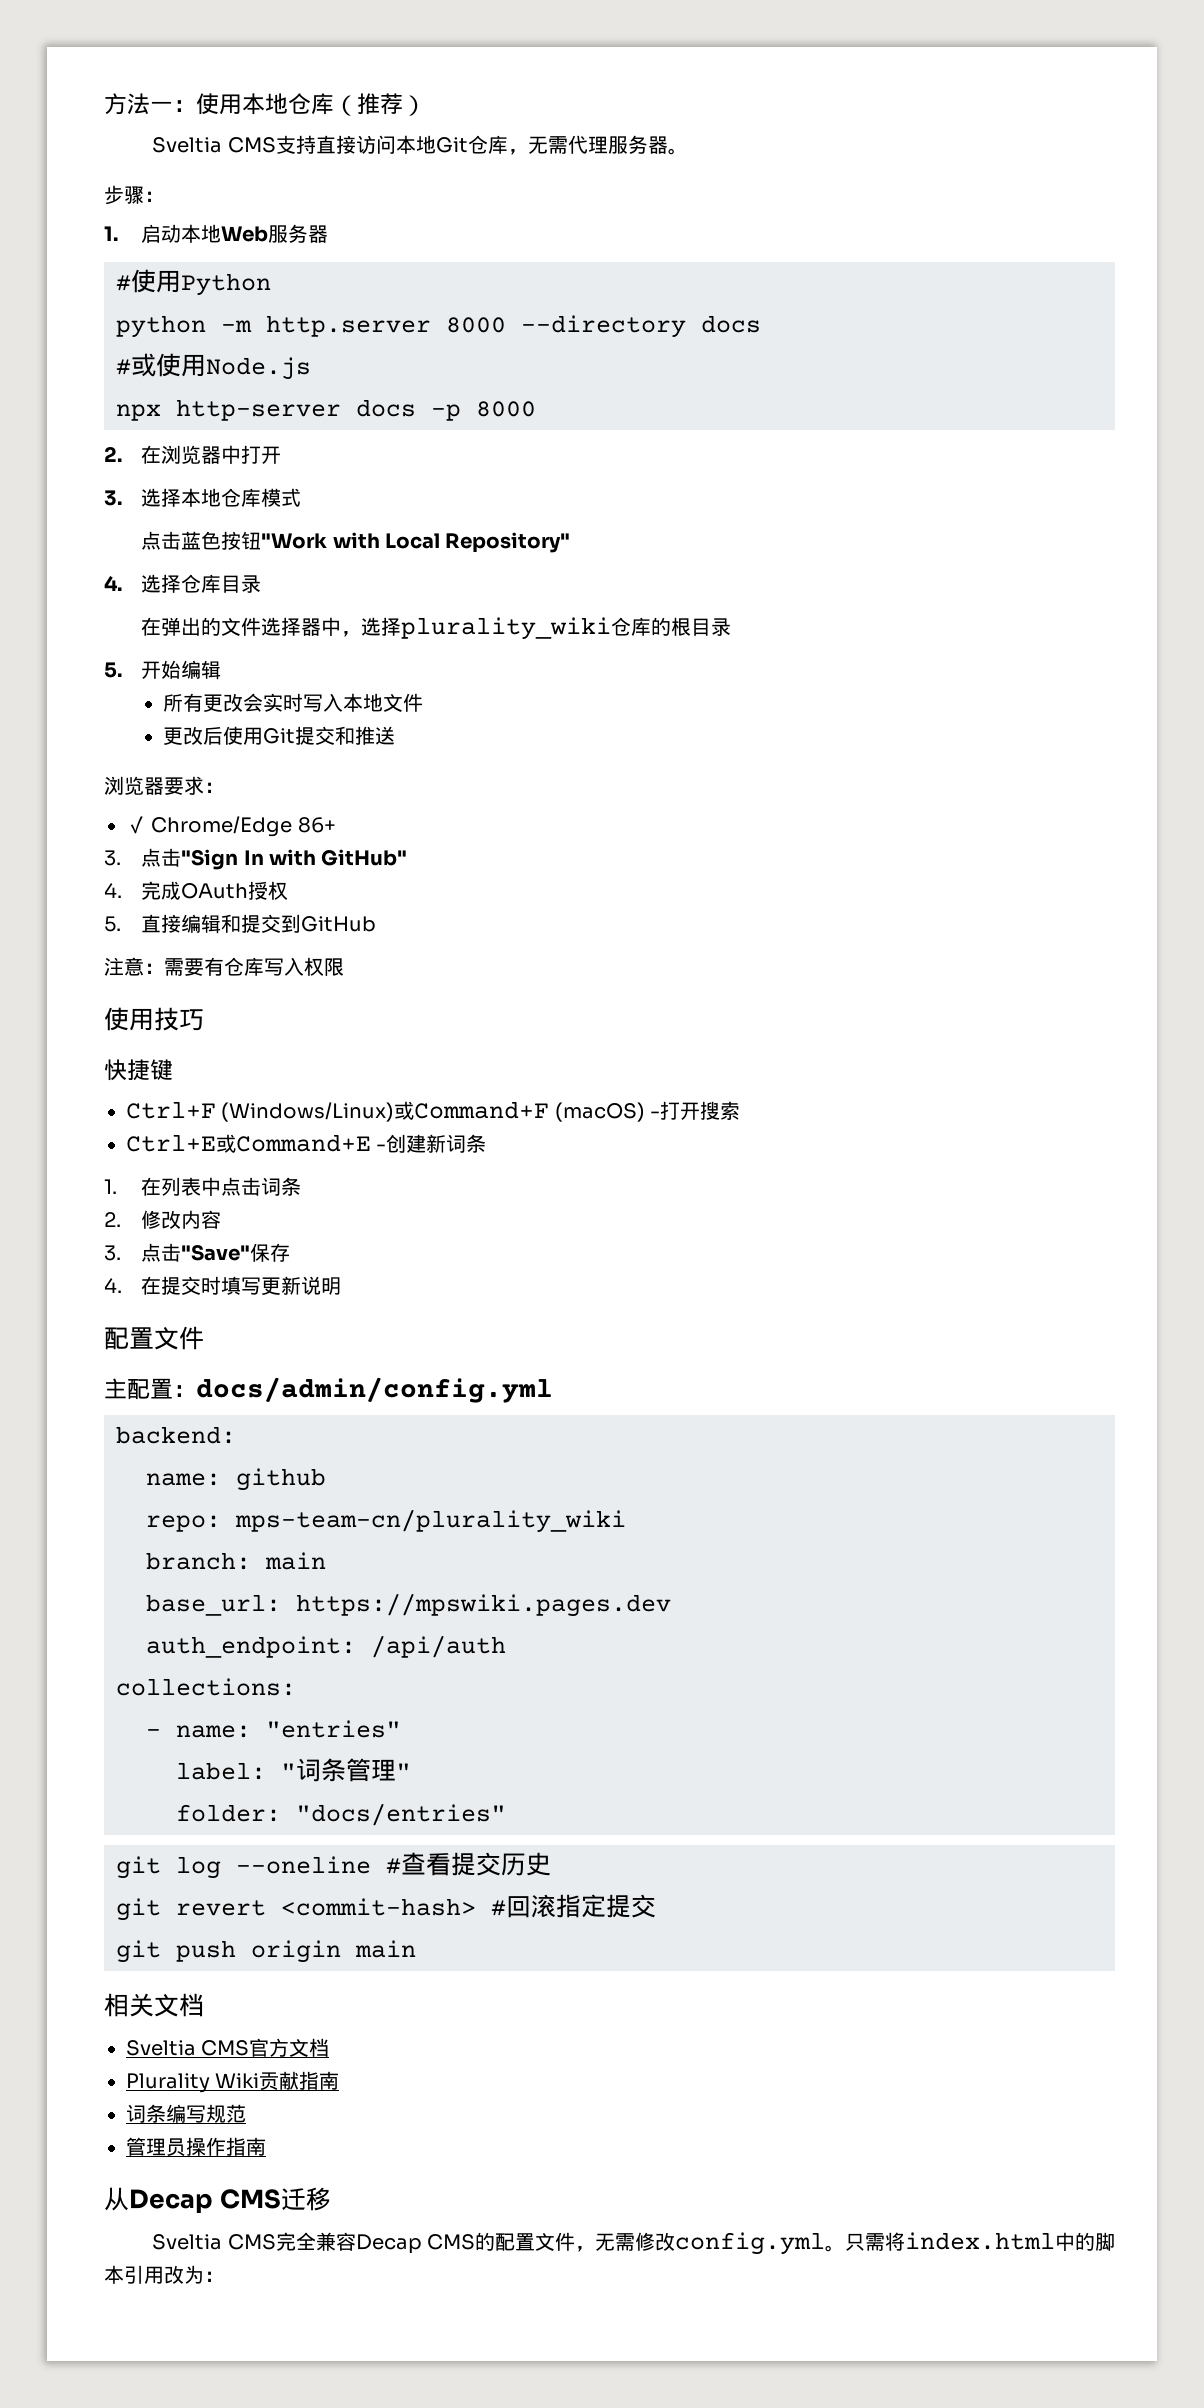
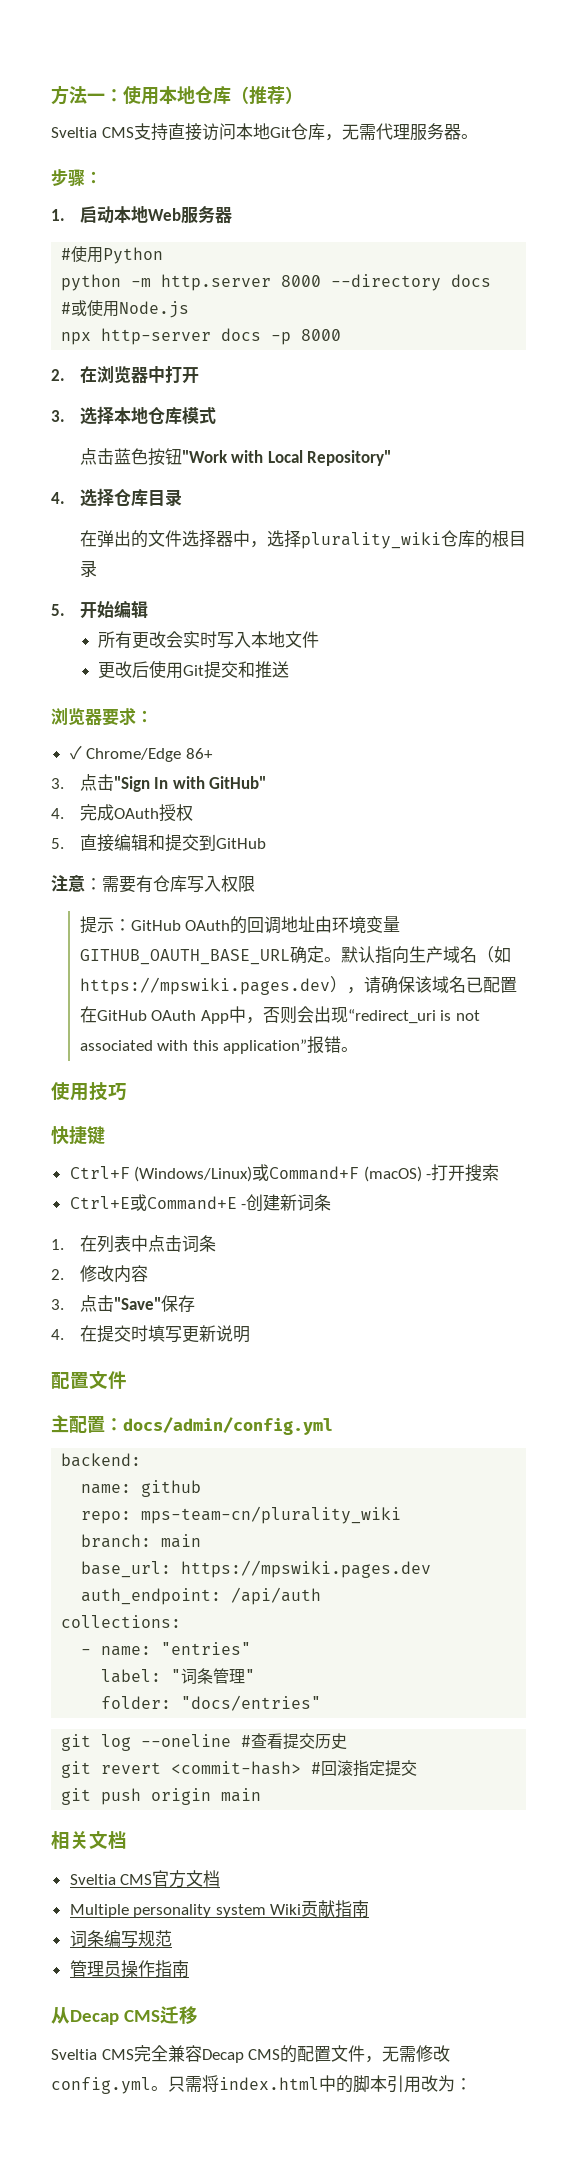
+ 提示：GitHub OAuth的回调地址由环境变量GITHUB_OAUTH_BASE_URL确定。默认指向生产域名（如https://mpswiki.pages.dev），请确保该域名已配置在GitHub OAuth App中，否则会出现“redirect_uri is not associated with this application”报错。
- Plurality Wiki贡献指南
+ Multiple personality system Wiki贡献指南

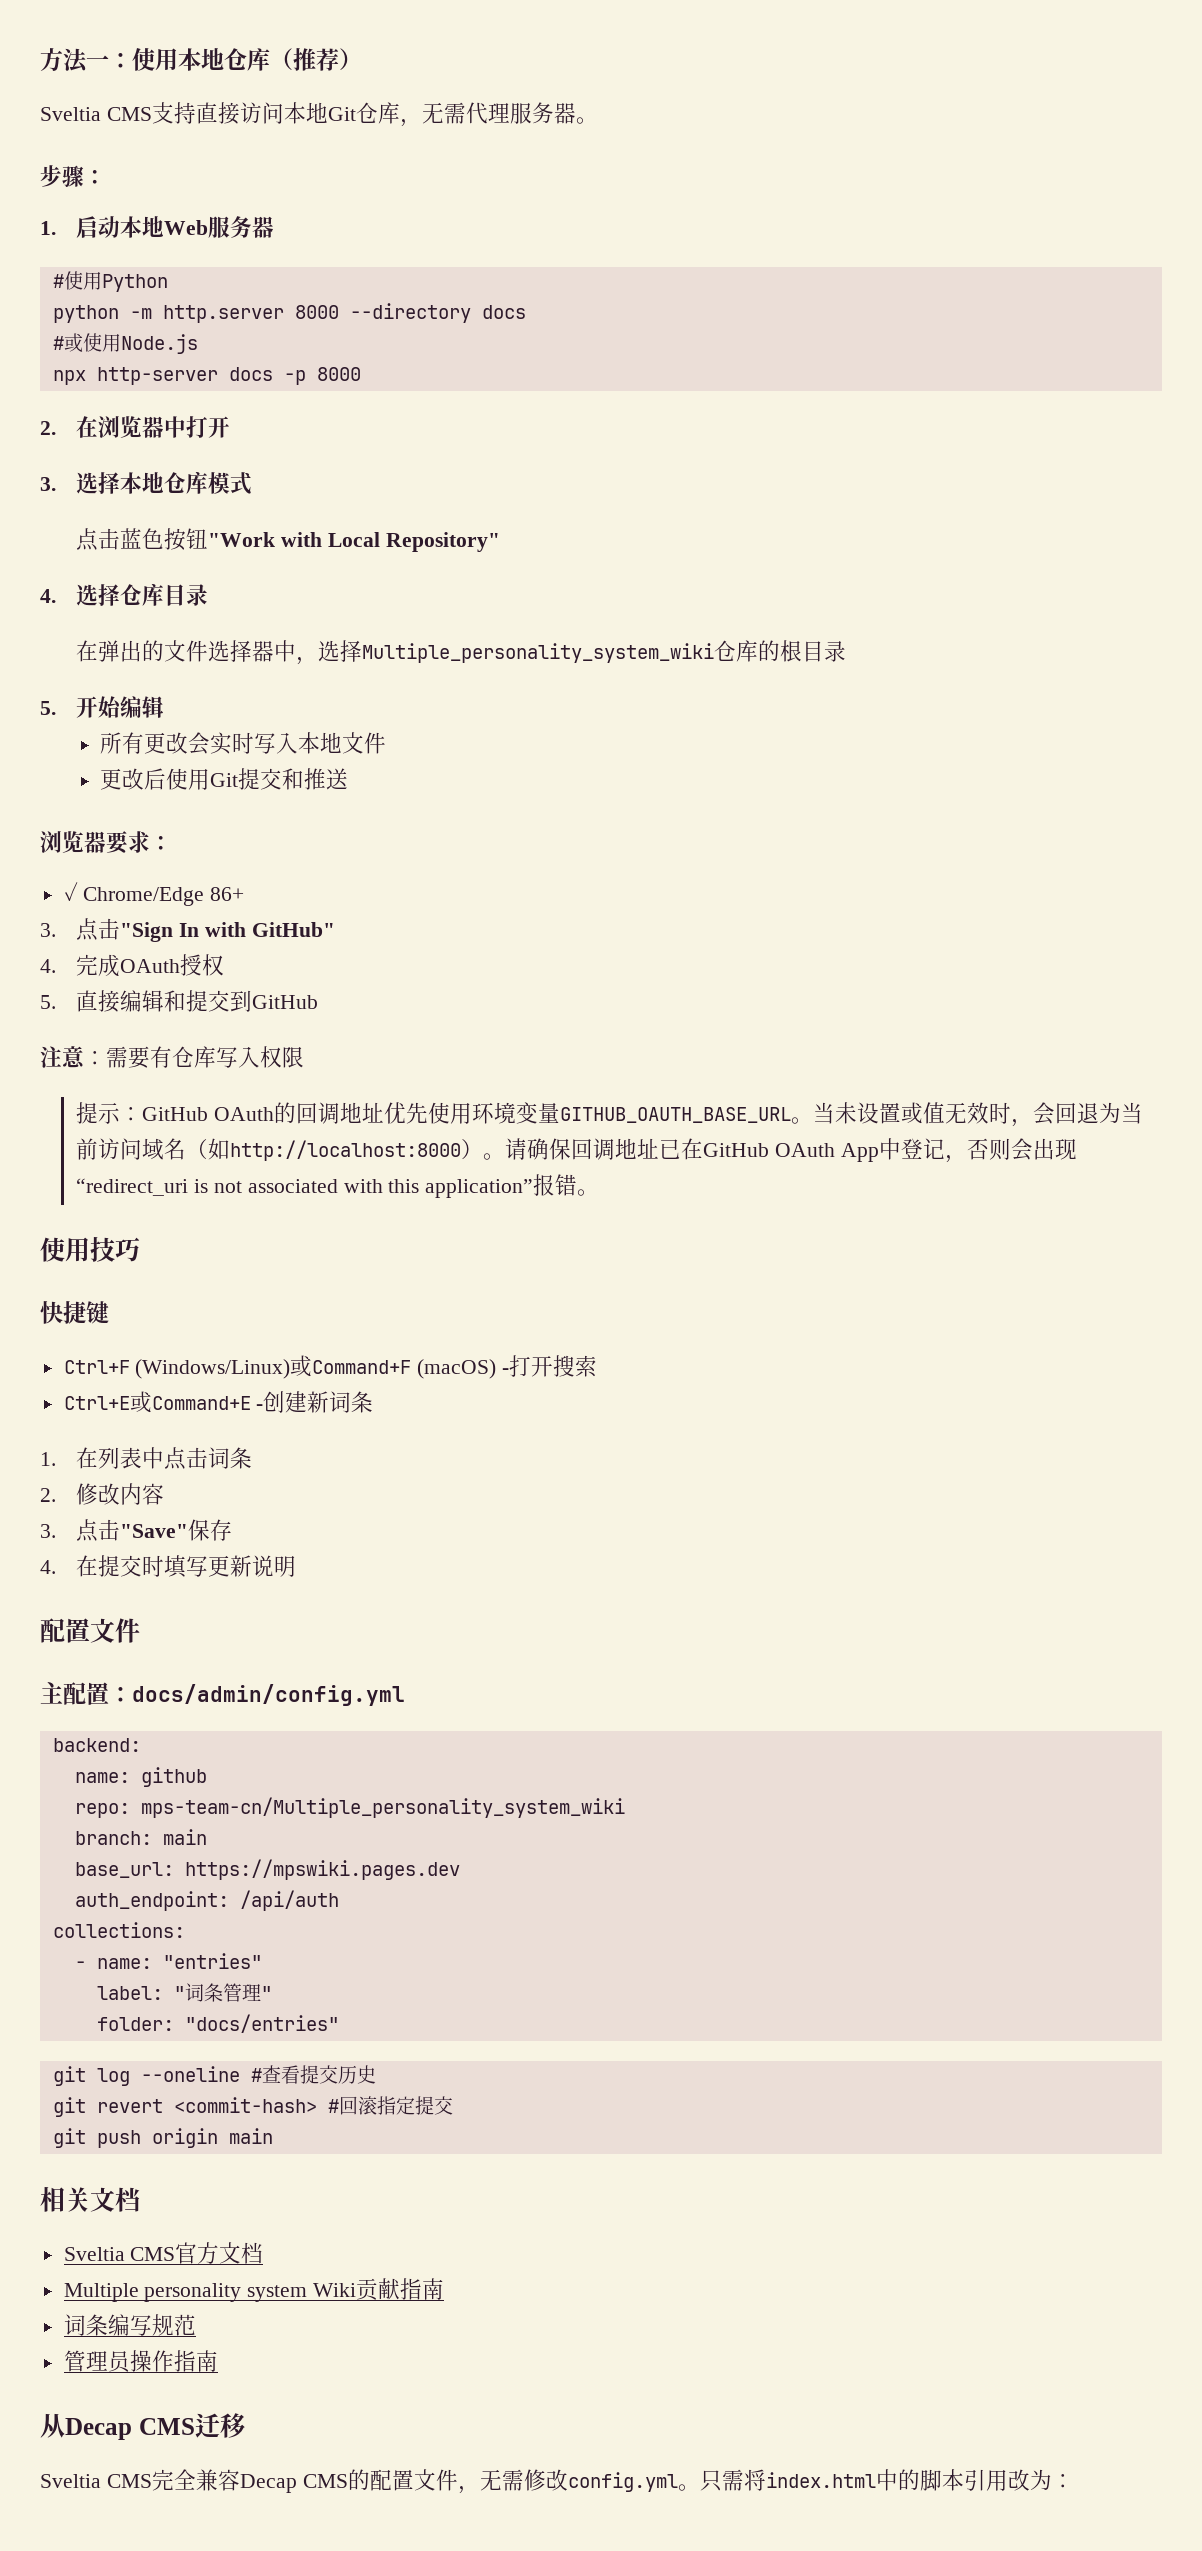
- 在弹出的文件选择器中，选择plurality_wiki仓库的根目录
+ 在弹出的文件选择器中，选择Multiple_personality_system_wiki仓库的根目录
- 提示：GitHub OAuth的回调地址由环境变量GITHUB_OAUTH_BASE_URL确定。默认指向生产域名（如https://mpswiki.pages.dev），请确保该域名已配置在GitHub OAuth App中，否则会出现“redirect_uri is not associated with this application”报错。
+ 提示：GitHub OAuth的回调地址优先使用环境变量GITHUB_OAUTH_BASE_URL。当未设置或值无效时，会回退为当前访问域名（如http://localhost:8000）。请确保回调地址已在GitHub OAuth App中登记，否则会出现“redirect_uri is not associated with this application”报错。
- repo: mps-team-cn/plurality_wiki
+ repo: mps-team-cn/Multiple_personality_system_wiki

